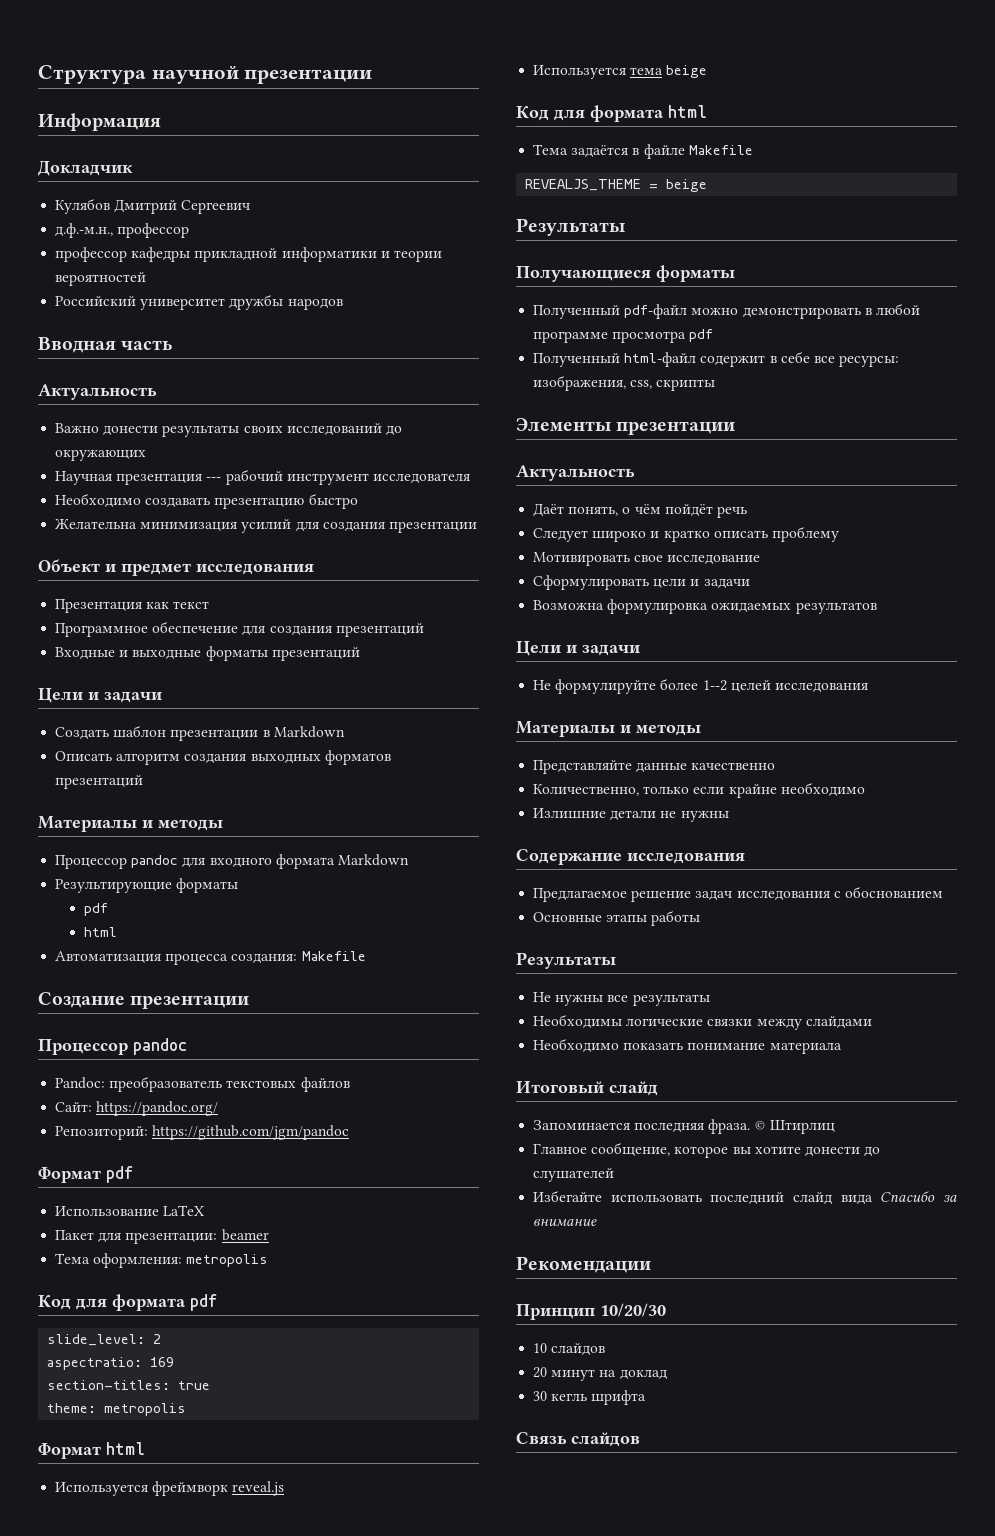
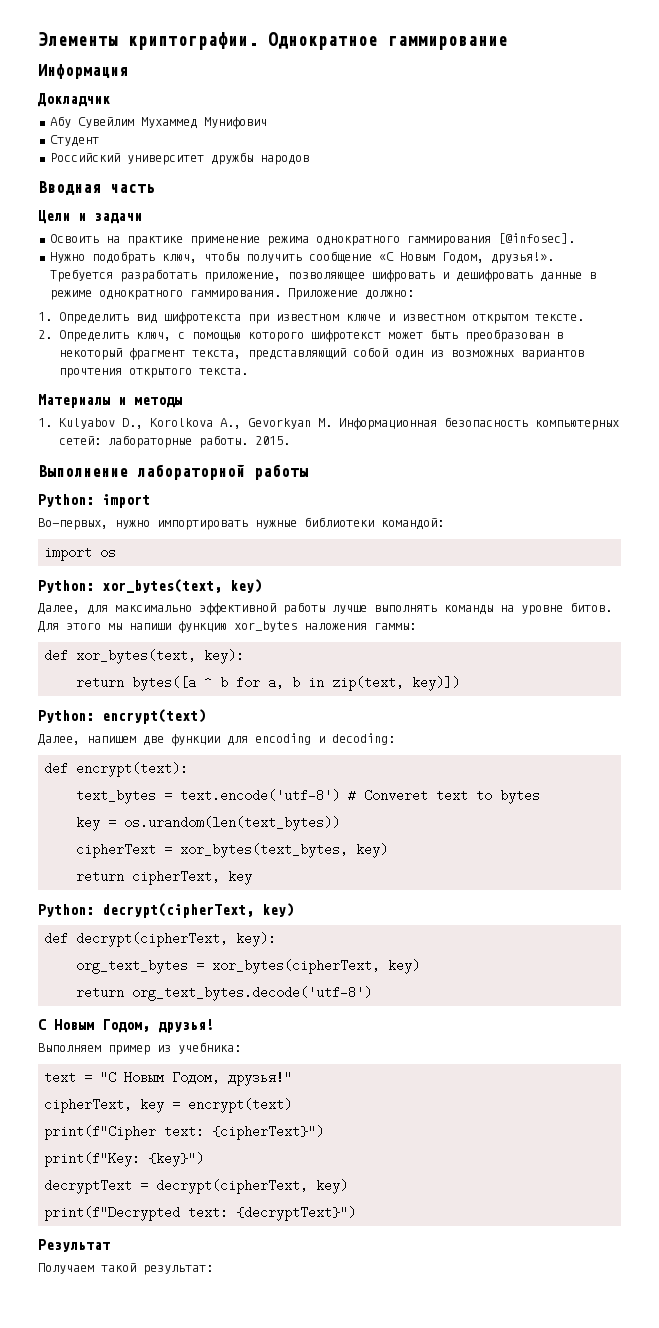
- Структура научной презентации
+ Элементы криптографии. Однократное гаммирование
  Информация
  Докладчик
- Кулябов Дмитрий Сергеевич
- д.ф.-м.н., профессор
- профессор кафедры прикладной информатики и теории вероятностей
+ Абу Сувейлим Мухаммед Мунифович
+ Студент
  Вводная часть
- Актуальность
- Важно донести результаты своих исследований до окружающих
- Научная презентация --- рабочий инструмент исследователя
- Необходимо создавать презентацию быстро
- Желательна минимизация усилий для создания презентации
- Объект и предмет исследования
- Презентация как текст
- Программное обеспечение для создания презентаций
- Входные и выходные форматы презентаций
  Цели и задачи
- Создать шаблон презентации в Markdown
- Описать алгоритм создания выходных форматов презентаций
+ Освоить на практике применение режима однократного гаммирования [@infosec].
+ Нужно подобрать ключ, чтобы получить сообщение «С Новым Годом, друзья!». Требуется разработать приложение, позволяющее шифровать и дешифровать данные в режиме однократного гаммирования. Приложение должно:
+ 1. Определить вид шифротекста при известном ключе и известном открытом тексте.
+ 2. Определить ключ, с помощью которого шифротекст может быть преобразован в некоторый фрагмент текста, представляющий собой один из возможных вариантов прочтения открытого текста.
  Материалы и методы
- Процессор pandoc для входного формата Markdown
- Результирующие форматы
- pdf
- html
- Автоматизация процесса создания: Makefile
- Создание презентации
- Процессор pandoc
- Pandoc: преобразователь текстовых файлов
- Сайт: https://pandoc.org/
- Репозиторий: https://github.com/jgm/pandoc
- Формат pdf
- Использование LaTeX
- Пакет для презентации: beamer
- Тема оформления: metropolis
- Код для формата pdf
- slide_level: 2
- aspectratio: 169
- section-titles: true
- theme: metropolis
- Формат html
- Используется фреймворк reveal.js
- Используется тема beige
- Код для формата html
- Тема задаётся в файле Makefile
- REVEALJS_THEME = beige
- Результаты
- Получающиеся форматы
- Полученный pdf-файл можно демонстрировать в любой программе просмотра pdf
- Полученный html-файл содержит в себе все ресурсы: изображения, css, скрипты
- Элементы презентации
- Актуальность
- Даёт понять, о чём пойдёт речь
- Следует широко и кратко описать проблему
- Мотивировать свое исследование
- Сформулировать цели и задачи
- Возможна формулировка ожидаемых результатов
- Цели и задачи
- Не формулируйте более 1--2 целей исследования
- Материалы и методы
- Представляйте данные качественно
- Количественно, только если крайне необходимо
- Излишние детали не нужны
- Содержание исследования
- Предлагаемое решение задач исследования с обоснованием
- Основные этапы работы
- Результаты
- Не нужны все результаты
- Необходимы логические связки между слайдами
- Необходимо показать понимание материала
- Итоговый слайд
- Запоминается последняя фраза. © Штирлиц
- Главное сообщение, которое вы хотите донести до слушателей
- Избегайте использовать последний слайд вида Спасибо за внимание
- Рекомендации
- Принцип 10/20/30
- 10 слайдов
- 20 минут на доклад
- 30 кегль шрифта
- Связь слайдов
+ 1. Kulyabov D., Korolkova A., Gevorkyan M. Информационная безопасность компьютерных сетей: лабораторные работы. 2015.
+ Выполнение лабораторной работы
+ Python: import
+ Во-первых, нужно импортировать нужные библиотеки командой:
+ import os
+ Python: xor_bytes(text, key)
+ Далее, для максимально эффективной работы лучше выполнять команды на уровне битов. Для этого мы напиши функцию xor_bytes наложения гаммы:
+ def xor_bytes(text, key):
+ return bytes([a ^ b for a, b in zip(text, key)])
+ Python: encrypt(text)
+ Далее, напишем две функции для encoding и decoding:
+ def encrypt(text):
+ text_bytes = text.encode('utf-8') # Converet text to bytes
+ key = os.urandom(len(text_bytes))
+ cipherText = xor_bytes(text_bytes, key)
+ return cipherText, key
+ Python: decrypt(cipherText, key)
+ def decrypt(cipherText, key):
+ org_text_bytes = xor_bytes(cipherText, key)
+ return org_text_bytes.decode('utf-8')
+ С Новым Годом, друзья!
+ Выполняем пример из учебника:
+ text = "С Новым Годом, друзья!"
+ cipherText, key = encrypt(text)
+ print(f"Cipher text: {cipherText}")
+ print(f"Key: {key}")
+ decryptText = decrypt(cipherText, key)
+ print(f"Decrypted text: {decryptText}")
+ Результат
+ Получаем такой результат:

